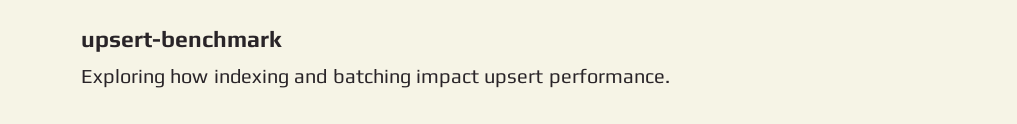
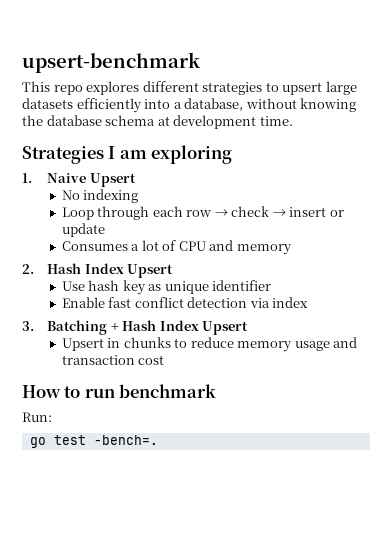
- Exploring how indexing and batching impact upsert performance.
+ This repo explores different strategies to upsert large datasets efficiently into a database, without knowing the database schema at development time.
+ Strategies I am exploring
+ 1. Naive Upsert
+ No indexing
+ Loop through each row → check → insert or update
+ Consumes a lot of CPU and memory
+ 2. Hash Index Upsert
+ Use hash key as unique identifier
+ Enable fast conflict detection via index
+ 3. Batching + Hash Index Upsert
+ Upsert in chunks to reduce memory usage and transaction cost
+ How to run benchmark
+ Run:
+ go test -bench=.

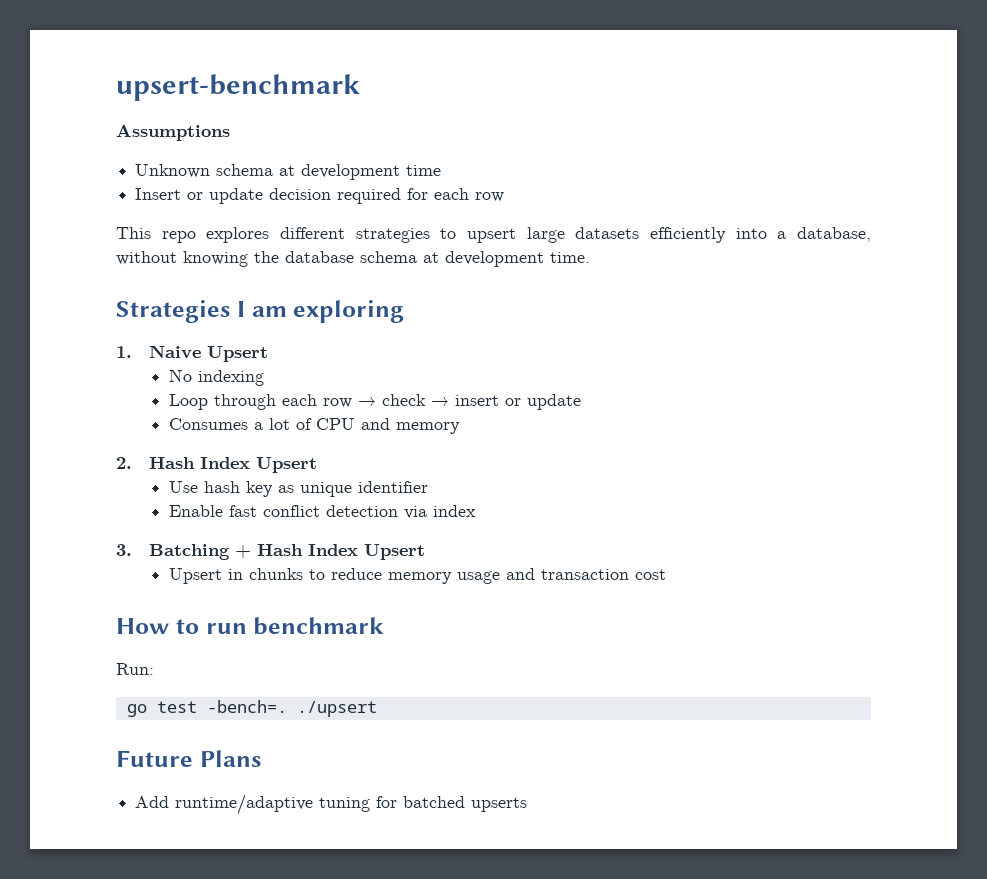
+ Assumptions
+ Unknown schema at development time
+ Insert or update decision required for each row
- go test -bench=.
+ go test -bench=. ./upsert
+ Future Plans
+ Add runtime/adaptive tuning for batched upserts

